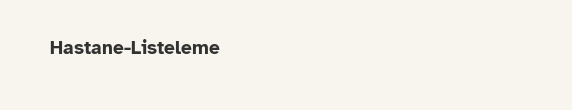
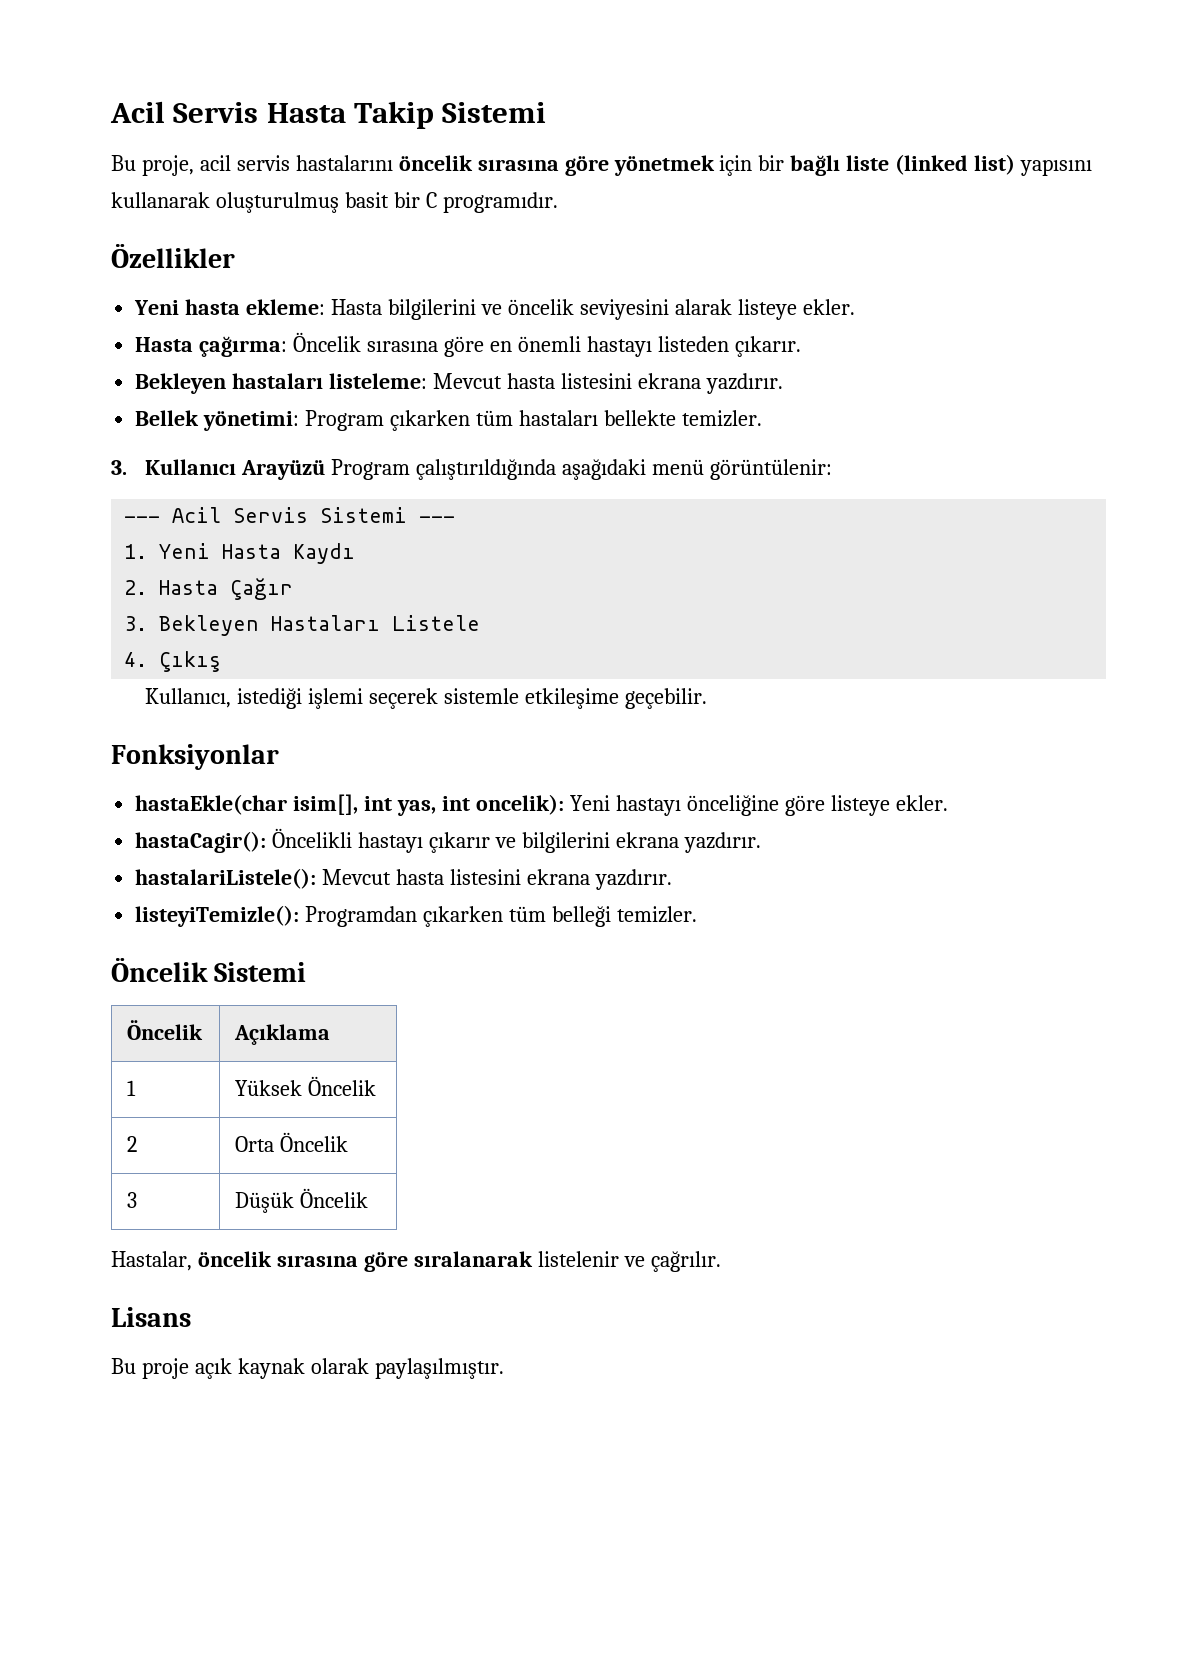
- Hastane-Listeleme
+ Acil Servis Hasta Takip Sistemi
+ Bu proje, acil servis hastalarını öncelik sırasına göre yönetmek için bir bağlı liste (linked list) yapısını kullanarak oluşturulmuş basit bir C programıdır.
+ Özellikler
+ Yeni hasta ekleme: Hasta bilgilerini ve öncelik seviyesini alarak listeye ekler.
+ Hasta çağırma: Öncelik sırasına göre en önemli hastayı listeden çıkarır.
+ Bekleyen hastaları listeleme: Mevcut hasta listesini ekrana yazdırır.
+ Bellek yönetimi: Program çıkarken tüm hastaları bellekte temizler.
+ 3. Kullanıcı Arayüzü Program çalıştırıldığında aşağıdaki menü görüntülenir:
+ --- Acil Servis Sistemi ---
+ 1. Yeni Hasta Kaydı
+ 2. Hasta Çağır
+ 3. Bekleyen Hastaları Listele
+ 4. Çıkış
+ Kullanıcı, istediği işlemi seçerek sistemle etkileşime geçebilir.
+ Fonksiyonlar
+ hastaEkle(char isim[], int yas, int oncelik): Yeni hastayı önceliğine göre listeye ekler.
+ hastaCagir(): Öncelikli hastayı çıkarır ve bilgilerini ekrana yazdırır.
+ hastalariListele(): Mevcut hasta listesini ekrana yazdırır.
+ listeyiTemizle(): Programdan çıkarken tüm belleği temizler.
+ Öncelik Sistemi
+ Öncelik | Açıklama
+ 1 | Yüksek Öncelik
+ 2 | Orta Öncelik
+ 3 | Düşük Öncelik
+ Hastalar, öncelik sırasına göre sıralanarak listelenir ve çağrılır.
+ Lisans
+ Bu proje açık kaynak olarak paylaşılmıştır.

